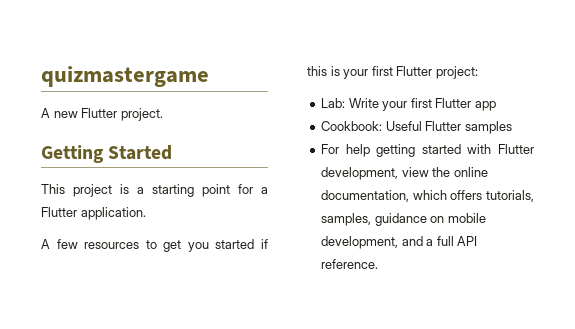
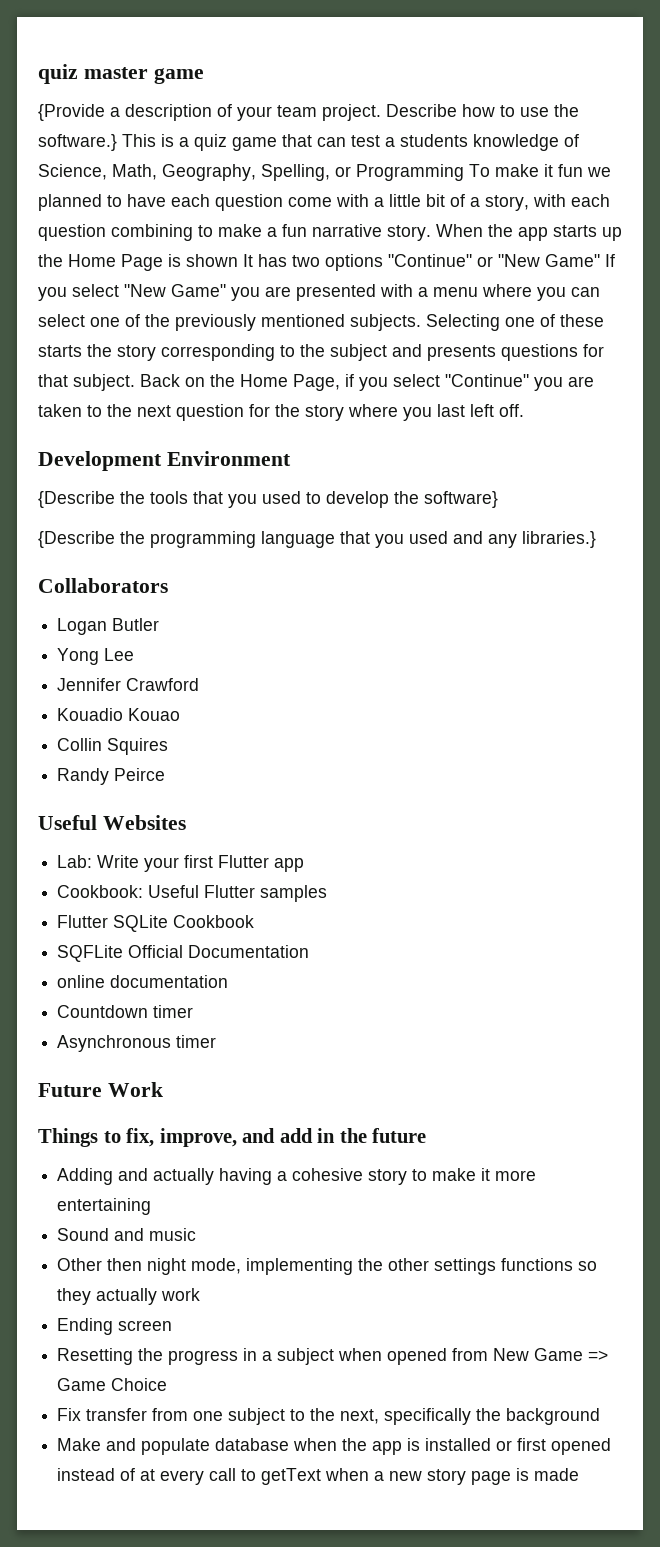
- quizmastergame
- A new Flutter project.
- Getting Started
- This project is a starting point for a Flutter application.
- A few resources to get you started if this is your first Flutter project:
+ quiz master game
+ {Provide a description of your team project. Describe how to use the software.} This is a quiz game that can test a students knowledge of Science, Math, Geography, Spelling, or Programming To make it fun we planned to have each question come with a little bit of a story, with each question combining to make a fun narrative story. When the app starts up the Home Page is shown It has two options "Continue" or "New Game" If you select "New Game" you are presented with a menu where you can select one of the previously mentioned subjects. Selecting one of these starts the story corresponding to the subject and presents questions for that subject. Back on the Home Page, if you select "Continue" you are taken to the next question for the story where you last left off.
+ Development Environment
+ {Describe the tools that you used to develop the software}
+ {Describe the programming language that you used and any libraries.}
+ Collaborators
+ Logan Butler
+ Yong Lee
+ Jennifer Crawford
+ Kouadio Kouao
+ Collin Squires
+ Randy Peirce
+ Useful Websites
- For help getting started with Flutter development, view the online documentation, which offers tutorials, samples, guidance on mobile development, and a full API reference.
+ Flutter SQLite Cookbook
+ SQFLite Official Documentation
+ online documentation
+ Countdown timer
+ Asynchronous timer
+ Future Work
+ Things to fix, improve, and add in the future
+ Adding and actually having a cohesive story to make it more entertaining
+ Sound and music
+ Other then night mode, implementing the other settings functions so they actually work
+ Ending screen
+ Resetting the progress in a subject when opened from New Game => Game Choice
+ Fix transfer from one subject to the next, specifically the background
+ Make and populate database when the app is installed or first opened instead of at every call to getText when a new story page is made

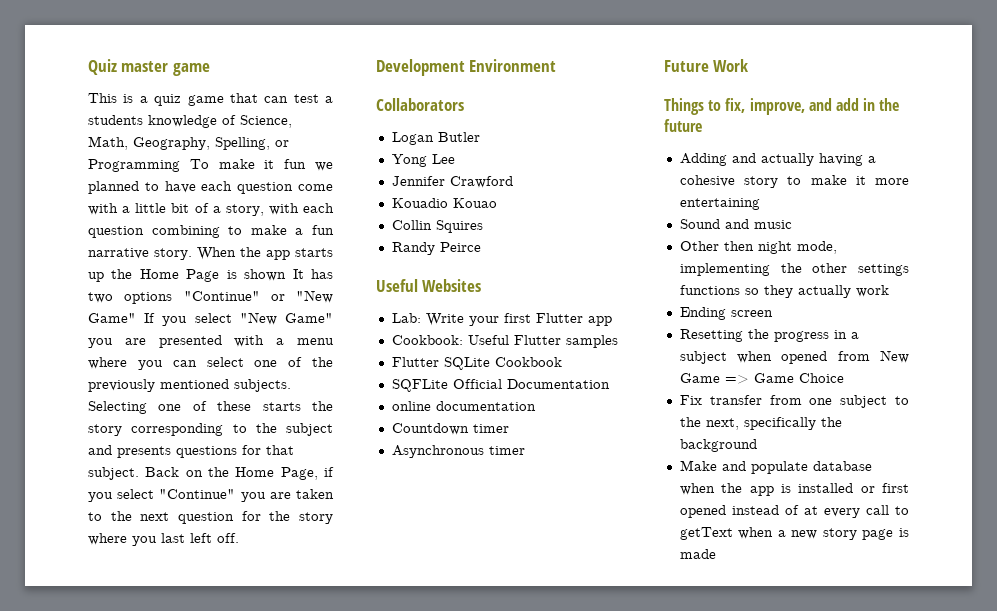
- quiz master game
+ Quiz master game
- {Provide a description of your team project. Describe how to use the software.} This is a quiz game that can test a students knowledge of Science, Math, Geography, Spelling, or Programming To make it fun we planned to have each question come with a little bit of a story, with each question combining to make a fun narrative story.
+ This is a quiz game that can test a students knowledge of Science, Math, Geography, Spelling, or Programming To make it fun we planned to have each question come with a little bit of a story, with each question combining to make a fun narrative story.
- {Describe the tools that you used to develop the software}
- {Describe the programming language that you used and any libraries.}

